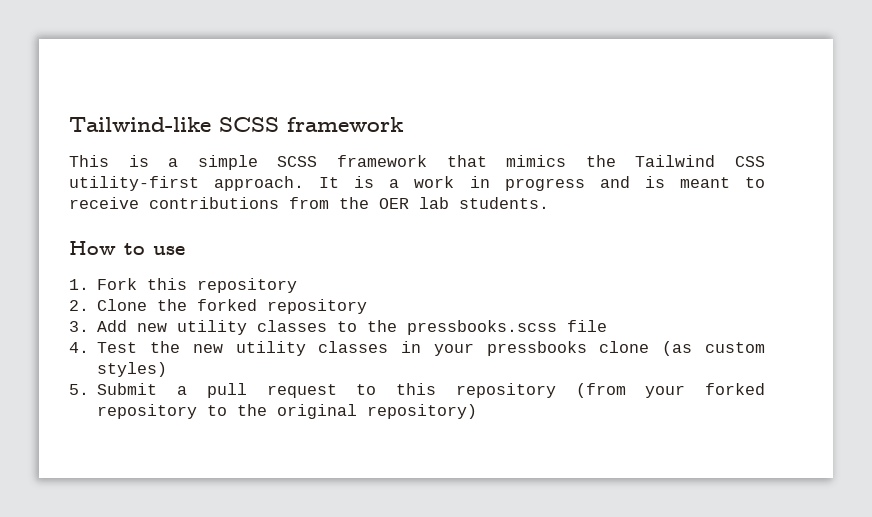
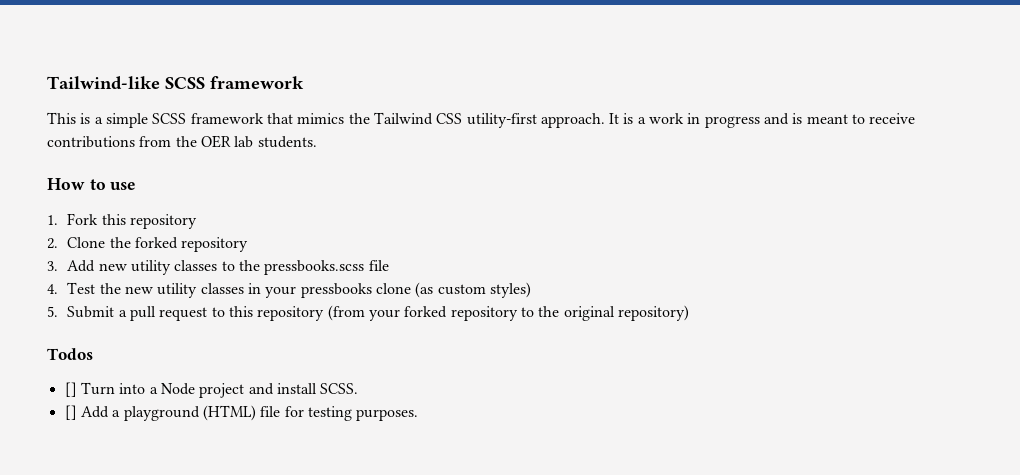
+ Todos
+ [] Turn into a Node project and install SCSS.
+ [] Add a playground (HTML) file for testing purposes.

